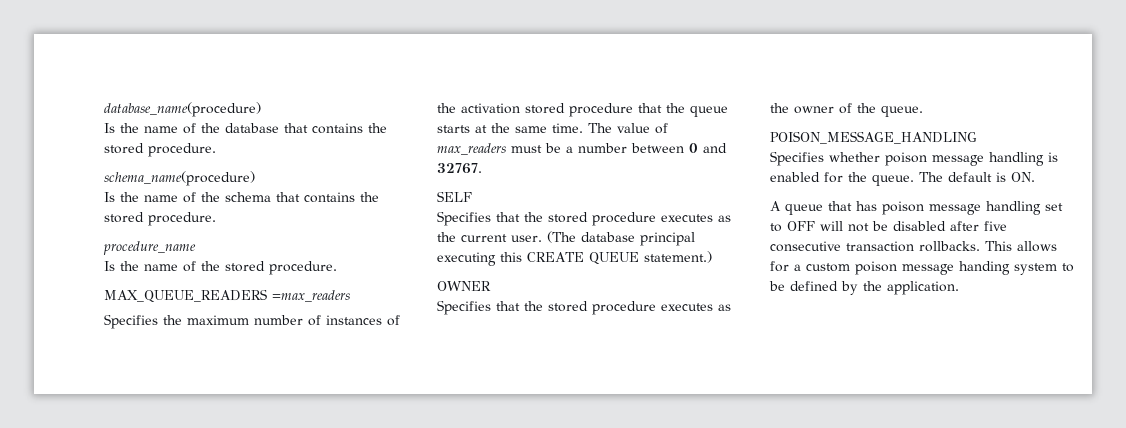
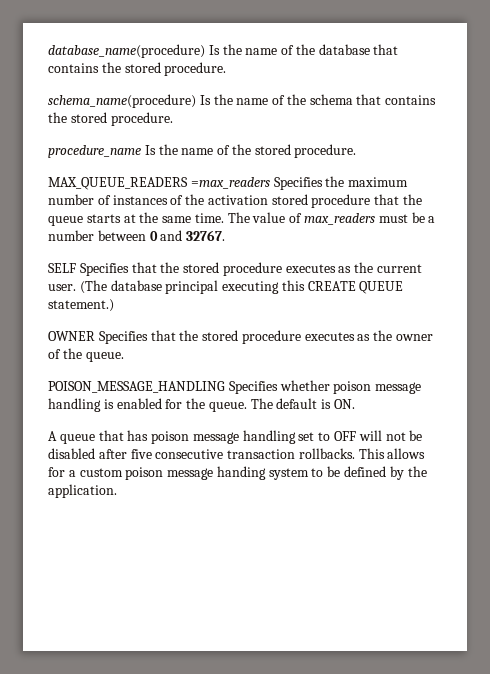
- database_name(procedure)
- Is the name of the database that contains the stored procedure.
+ database_name(procedure) Is the name of the database that contains the stored procedure.
- schema_name(procedure)
- Is the name of the schema that contains the stored procedure.
+ schema_name(procedure) Is the name of the schema that contains the stored procedure.
- procedure_name
- Is the name of the stored procedure.
+ procedure_name Is the name of the stored procedure.
- MAX_QUEUE_READERS =max_readers
- Specifies the maximum number of instances of the activation stored procedure that the queue starts at the same time.
+ MAX_QUEUE_READERS =max_readers Specifies the maximum number of instances of the activation stored procedure that the queue starts at the same time.
- SELF
- Specifies that the stored procedure executes as the current user.
+ SELF Specifies that the stored procedure executes as the current user.
- OWNER
- Specifies that the stored procedure executes as the owner of the queue.
+ OWNER Specifies that the stored procedure executes as the owner of the queue.
- POISON_MESSAGE_HANDLING
- Specifies whether poison message handling is enabled for the queue.
+ POISON_MESSAGE_HANDLING Specifies whether poison message handling is enabled for the queue.

